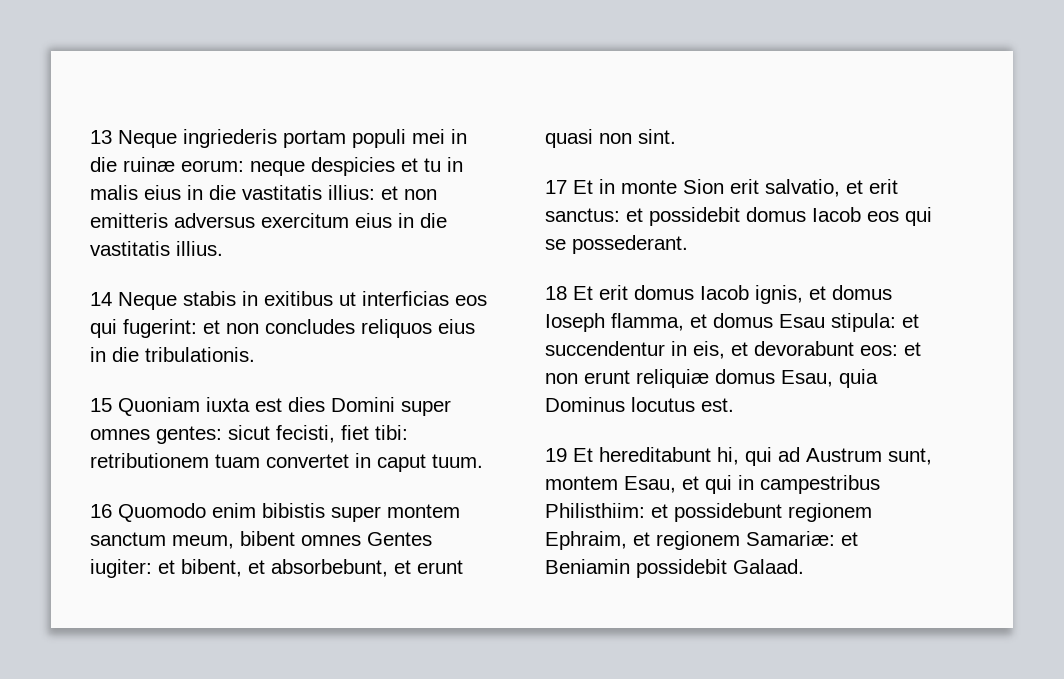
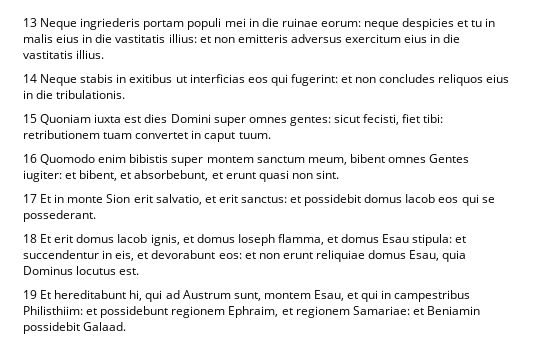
- 13 Neque ingriederis portam populi mei in die ruinæ eorum: neque despicies et tu in malis eius in die vastitatis illius: et non emitteris adversus exercitum eius in die vastitatis illius.
+ 13 Neque ingriederis portam populi mei in die ruinae eorum: neque despicies et tu in malis eius in die vastitatis illius: et non emitteris adversus exercitum eius in die vastitatis illius.
- 18 Et erit domus Iacob ignis, et domus Ioseph flamma, et domus Esau stipula: et succendentur in eis, et devorabunt eos: et non erunt reliquiæ domus Esau, quia Dominus locutus est.
+ 18 Et erit domus Iacob ignis, et domus Ioseph flamma, et domus Esau stipula: et succendentur in eis, et devorabunt eos: et non erunt reliquiae domus Esau, quia Dominus locutus est.
- 19 Et hereditabunt hi, qui ad Austrum sunt, montem Esau, et qui in campestribus Philisthiim: et possidebunt regionem Ephraim, et regionem Samariæ: et Beniamin possidebit Galaad.
+ 19 Et hereditabunt hi, qui ad Austrum sunt, montem Esau, et qui in campestribus Philisthiim: et possidebunt regionem Ephraim, et regionem Samariae: et Beniamin possidebit Galaad.

